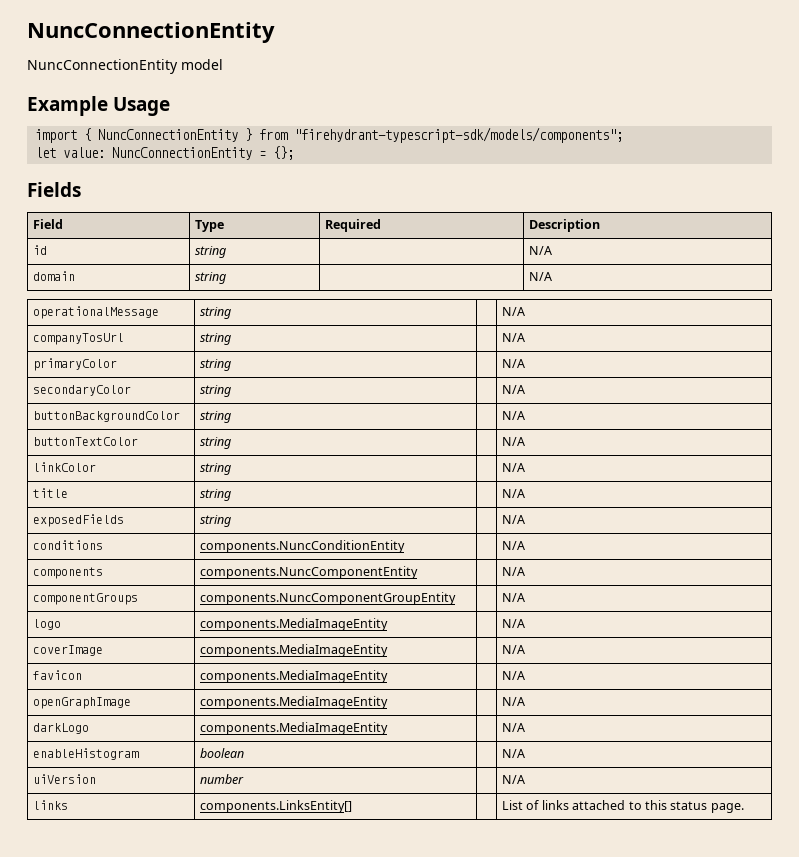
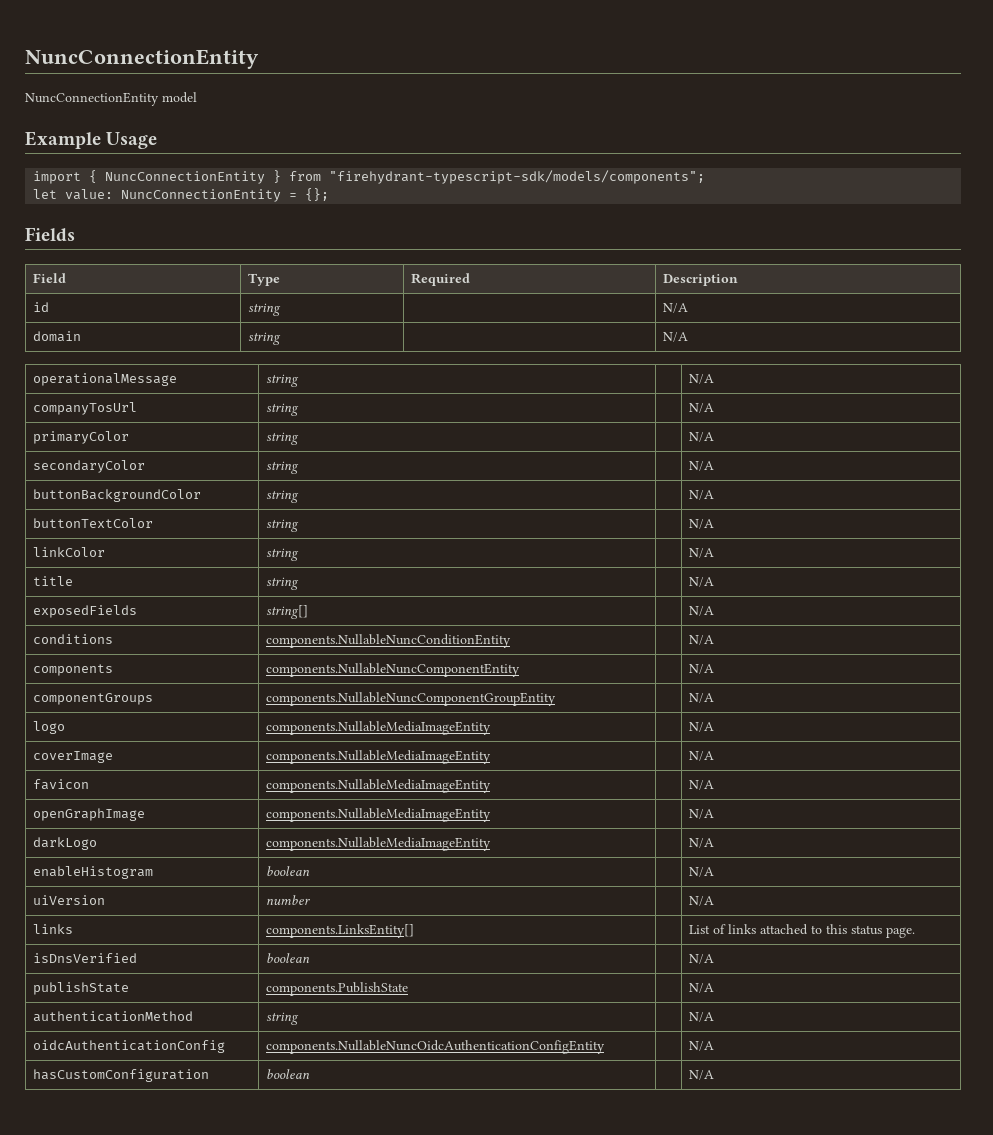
- exposedFields | string | | N/A
+ exposedFields | string[] | | N/A
- conditions | components.NuncConditionEntity | | N/A
+ conditions | components.NullableNuncConditionEntity | | N/A
- components | components.NuncComponentEntity | | N/A
+ components | components.NullableNuncComponentEntity | | N/A
- componentGroups | components.NuncComponentGroupEntity | | N/A
+ componentGroups | components.NullableNuncComponentGroupEntity | | N/A
- logo | components.MediaImageEntity | | N/A
+ logo | components.NullableMediaImageEntity | | N/A
- coverImage | components.MediaImageEntity | | N/A
+ coverImage | components.NullableMediaImageEntity | | N/A
- favicon | components.MediaImageEntity | | N/A
+ favicon | components.NullableMediaImageEntity | | N/A
- openGraphImage | components.MediaImageEntity | | N/A
+ openGraphImage | components.NullableMediaImageEntity | | N/A
- darkLogo | components.MediaImageEntity | | N/A
+ darkLogo | components.NullableMediaImageEntity | | N/A
+ isDnsVerified | boolean | | N/A
+ publishState | components.PublishState | | N/A
+ authenticationMethod | string | | N/A
+ oidcAuthenticationConfig | components.NullableNuncOidcAuthenticationConfigEntity | | N/A
+ hasCustomConfiguration | boolean | | N/A

